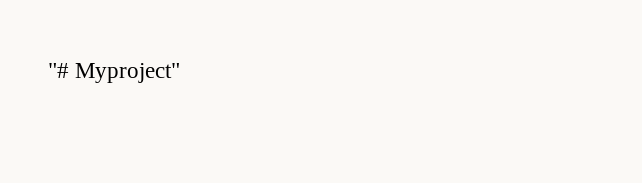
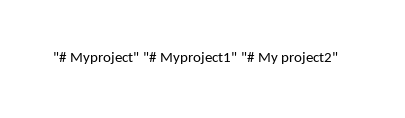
- "# Myproject"
+ "# Myproject" "# Myproject1" "# My project2"

